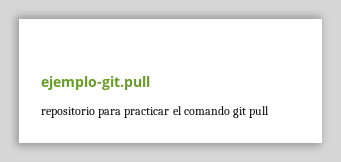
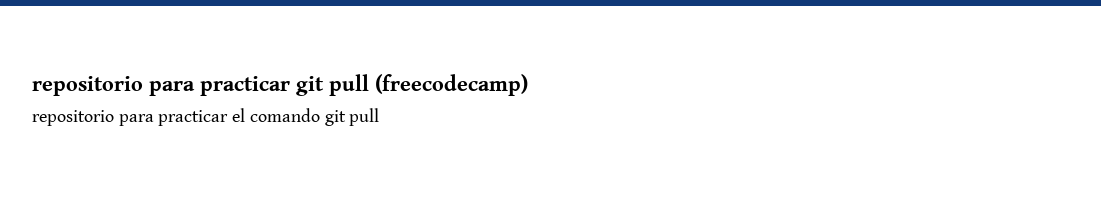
- ejemplo-git.pull
+ repositorio para practicar git pull (freecodecamp)

